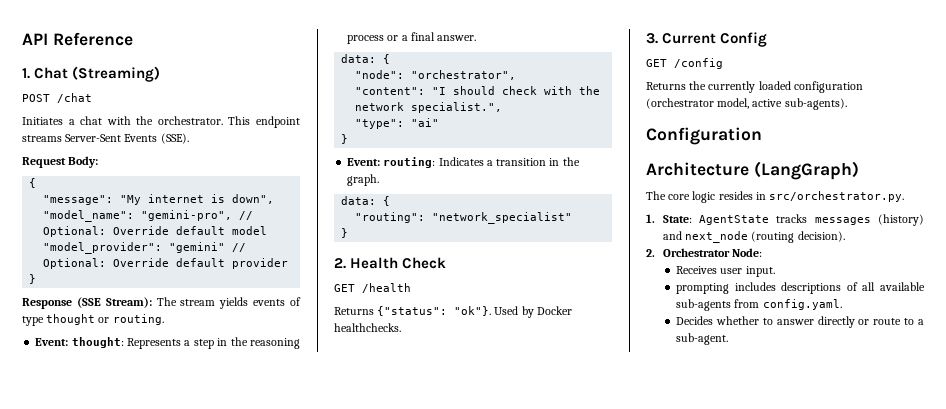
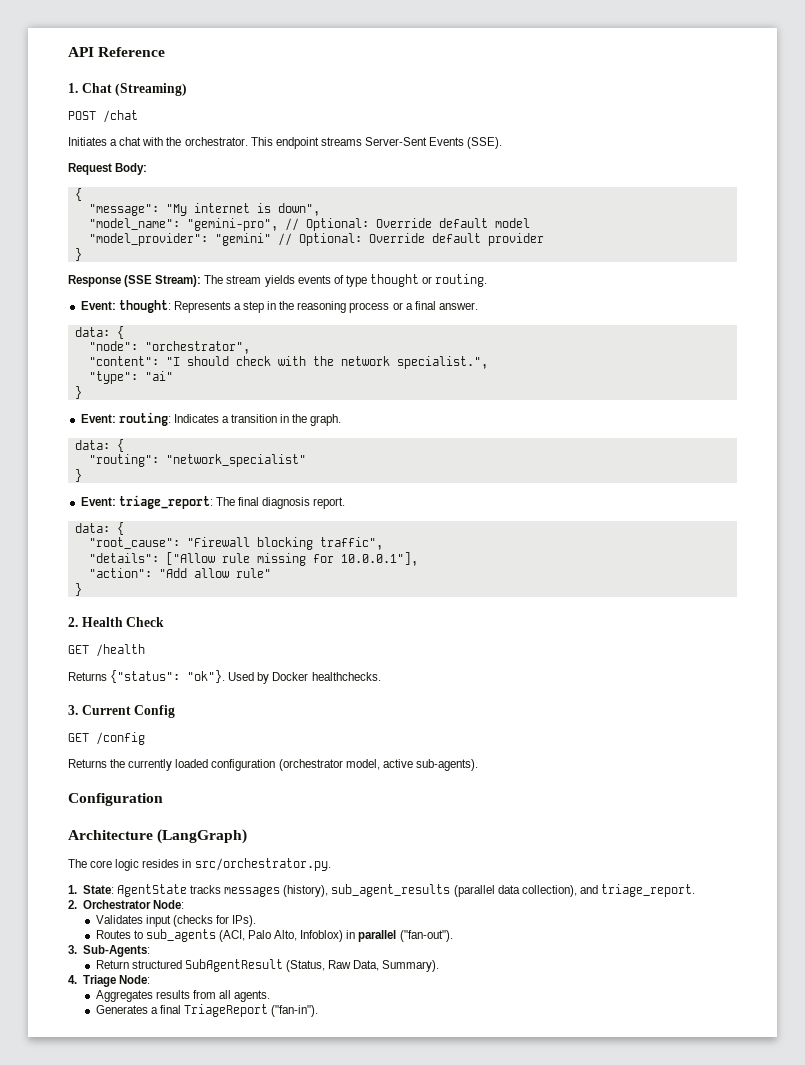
+ Event: triage_report: The final diagnosis report.
+ data: {
+ "root_cause": "Firewall blocking traffic",
+ "details": ["Allow rule missing for 10.0.0.1"],
+ "action": "Add allow rule"
+ }
- 1. State: AgentState tracks messages (history) and next_node (routing decision).
+ 1. State: AgentState tracks messages (history), sub_agent_results (parallel data collection), and triage_report.
  2. Orchestrator Node:
- Receives user input.
- prompting includes descriptions of all available sub-agents from config.yaml.
- Decides whether to answer directly or route to a sub-agent.
+ Validates input (checks for IPs).
+ Routes to sub_agents (ACI, Palo Alto, Infoblox) in parallel ("fan-out").
+ 3. Sub-Agents:
+ Return structured SubAgentResult (Status, Raw Data, Summary).
+ 4. Triage Node:
+ Aggregates results from all agents.
+ Generates a final TriageReport ("fan-in").

